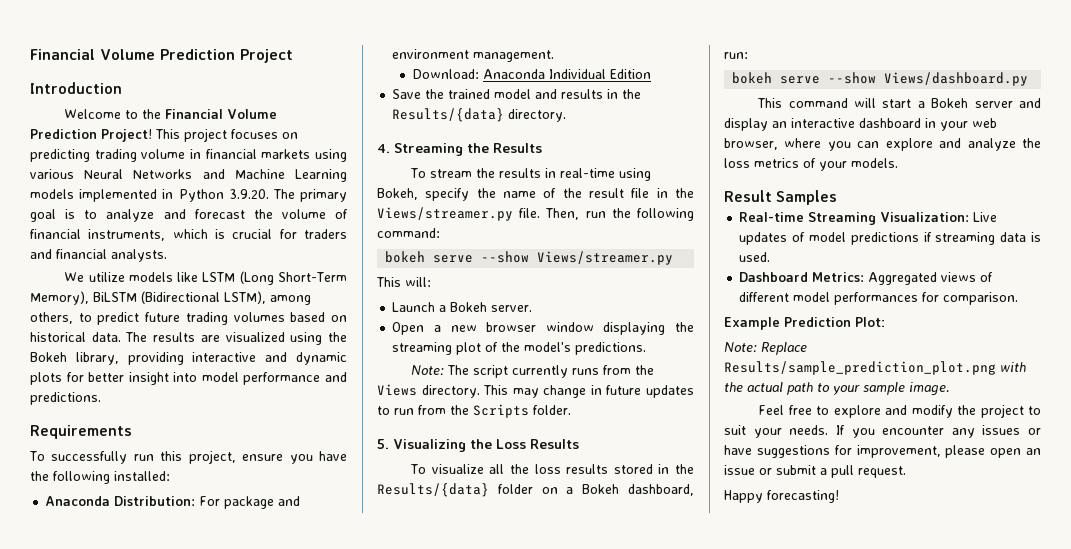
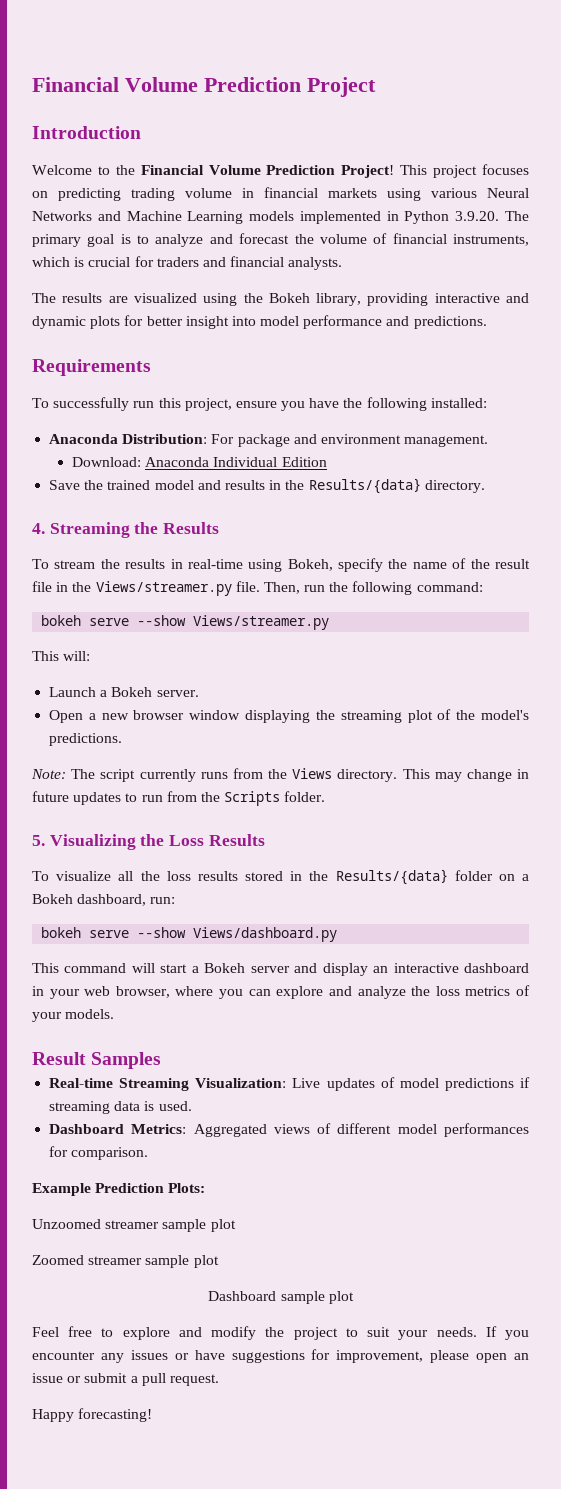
- We utilize models like LSTM (Long Short-Term Memory), BiLSTM (Bidirectional LSTM), among others, to predict future trading volumes based on historical data.
- Example Prediction Plot:
- Note: Replace Results/sample_prediction_plot.png with the actual path to your sample image.
+ Example Prediction Plots:
+ Unzoomed streamer sample plot
+ Zoomed streamer sample plot
+ Dashboard sample plot

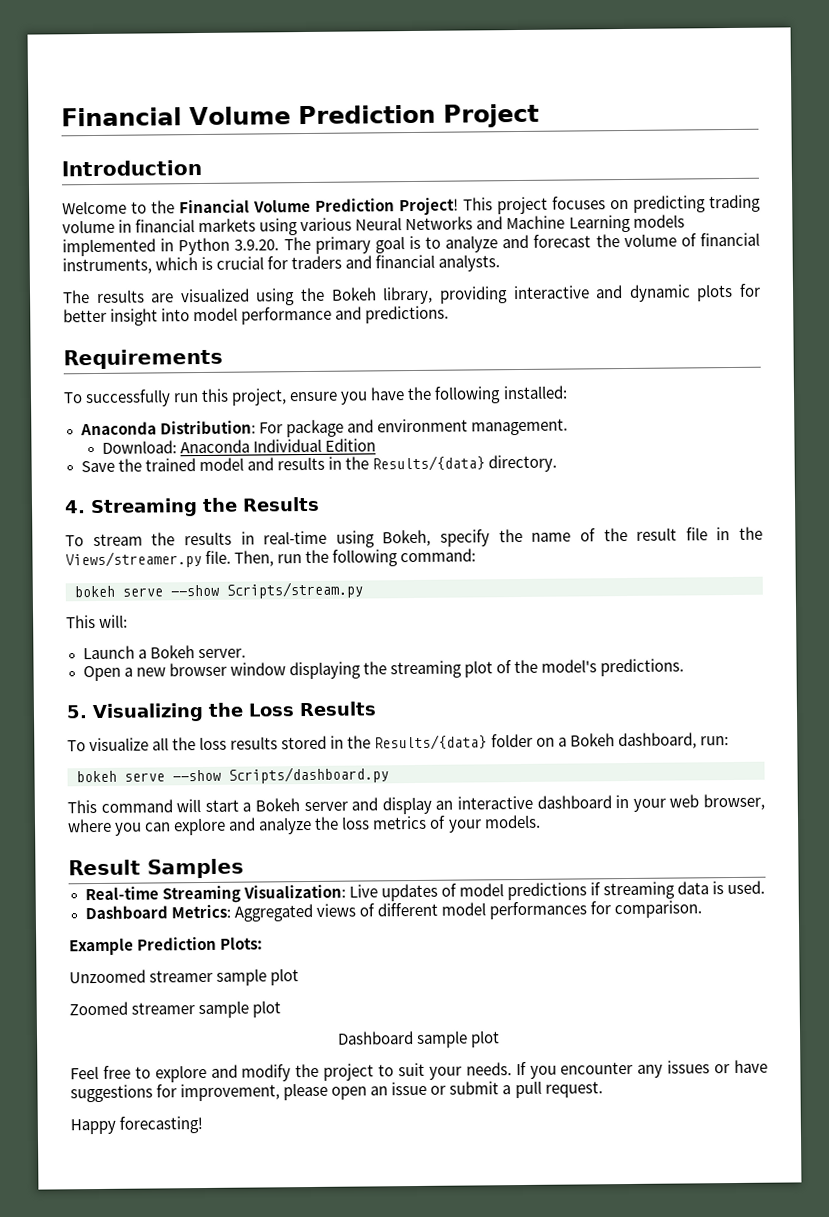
- bokeh serve --show Views/streamer.py
+ bokeh serve --show Scripts/stream.py
- Note: The script currently runs from the Views directory. This may change in future updates to run from the Scripts folder.
- bokeh serve --show Views/dashboard.py
+ bokeh serve --show Scripts/dashboard.py

